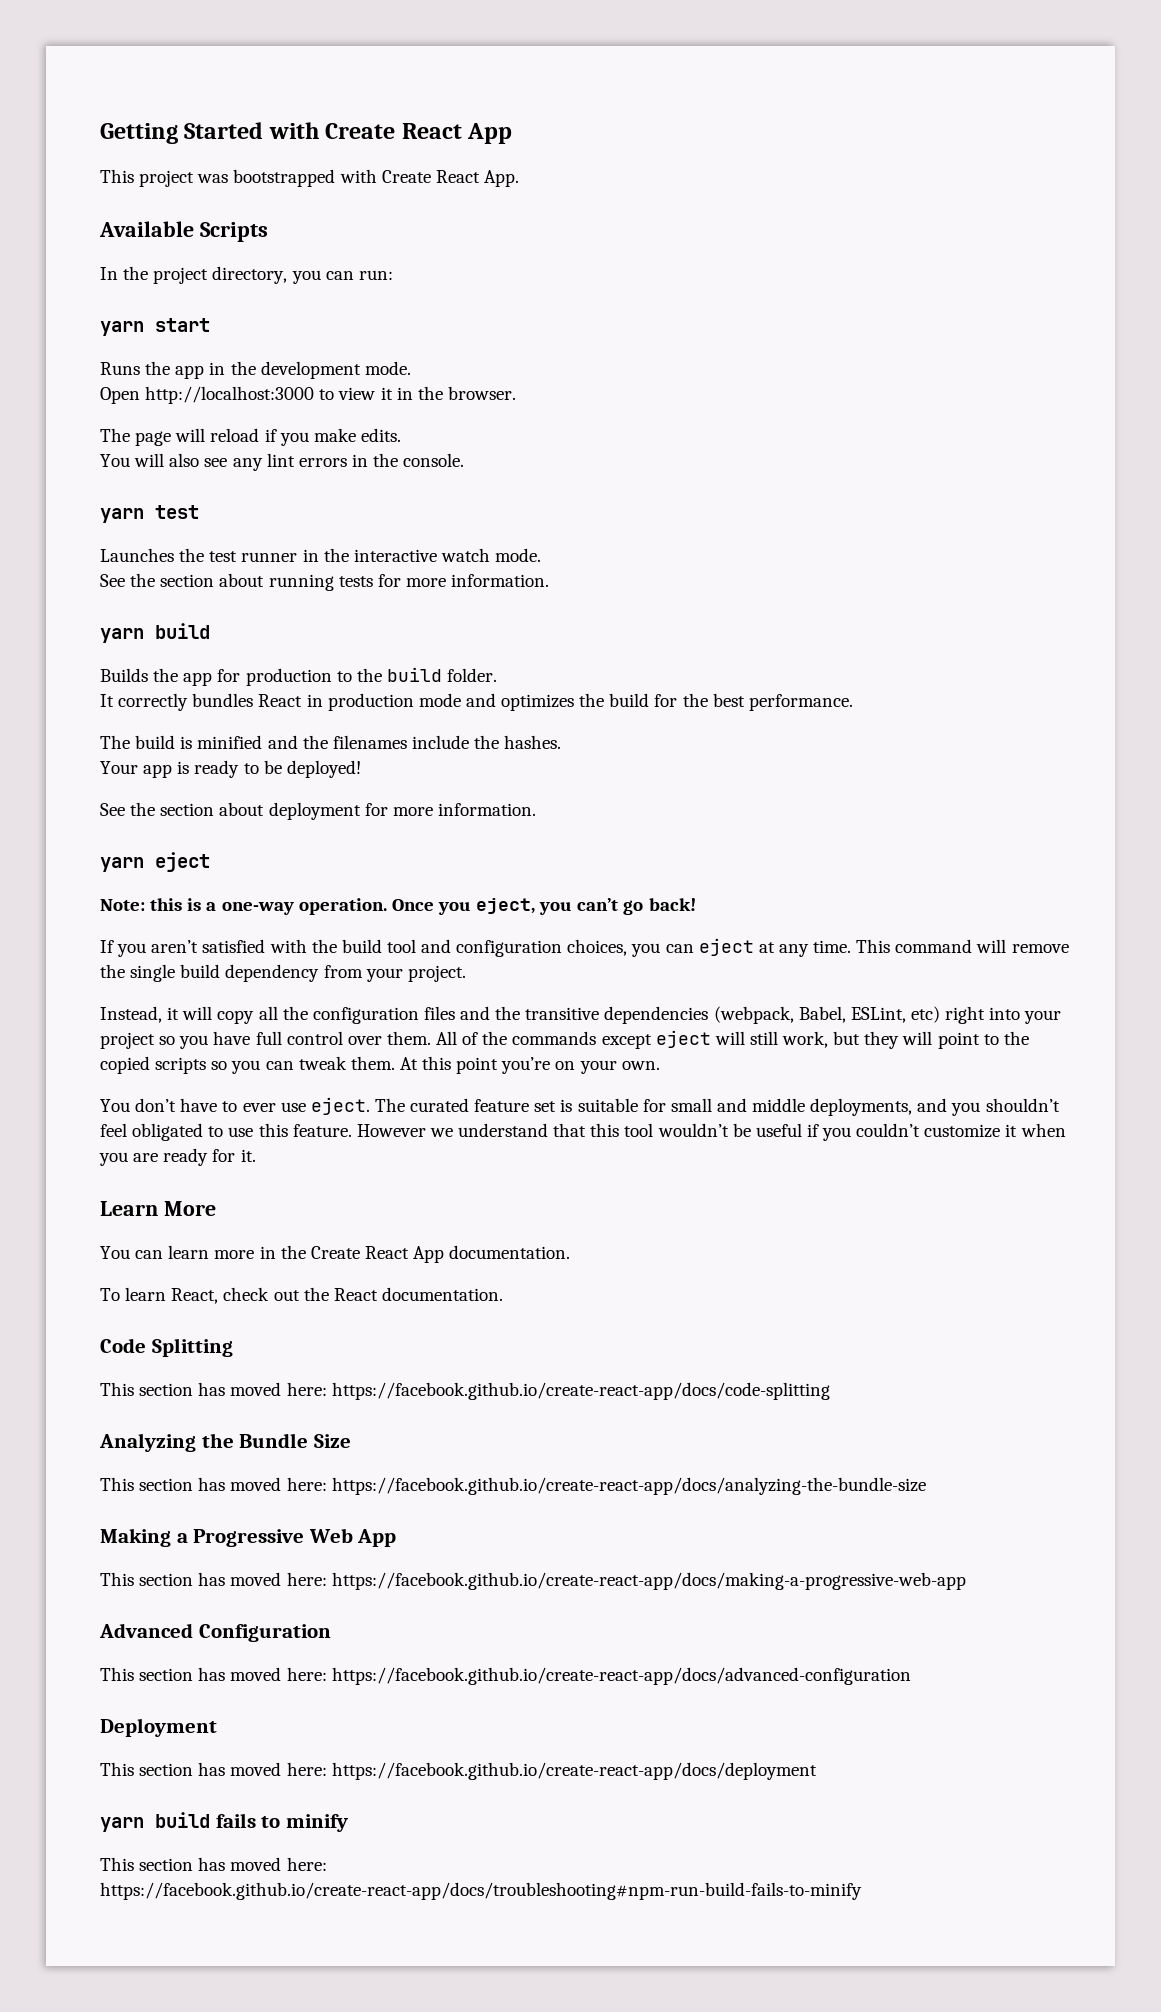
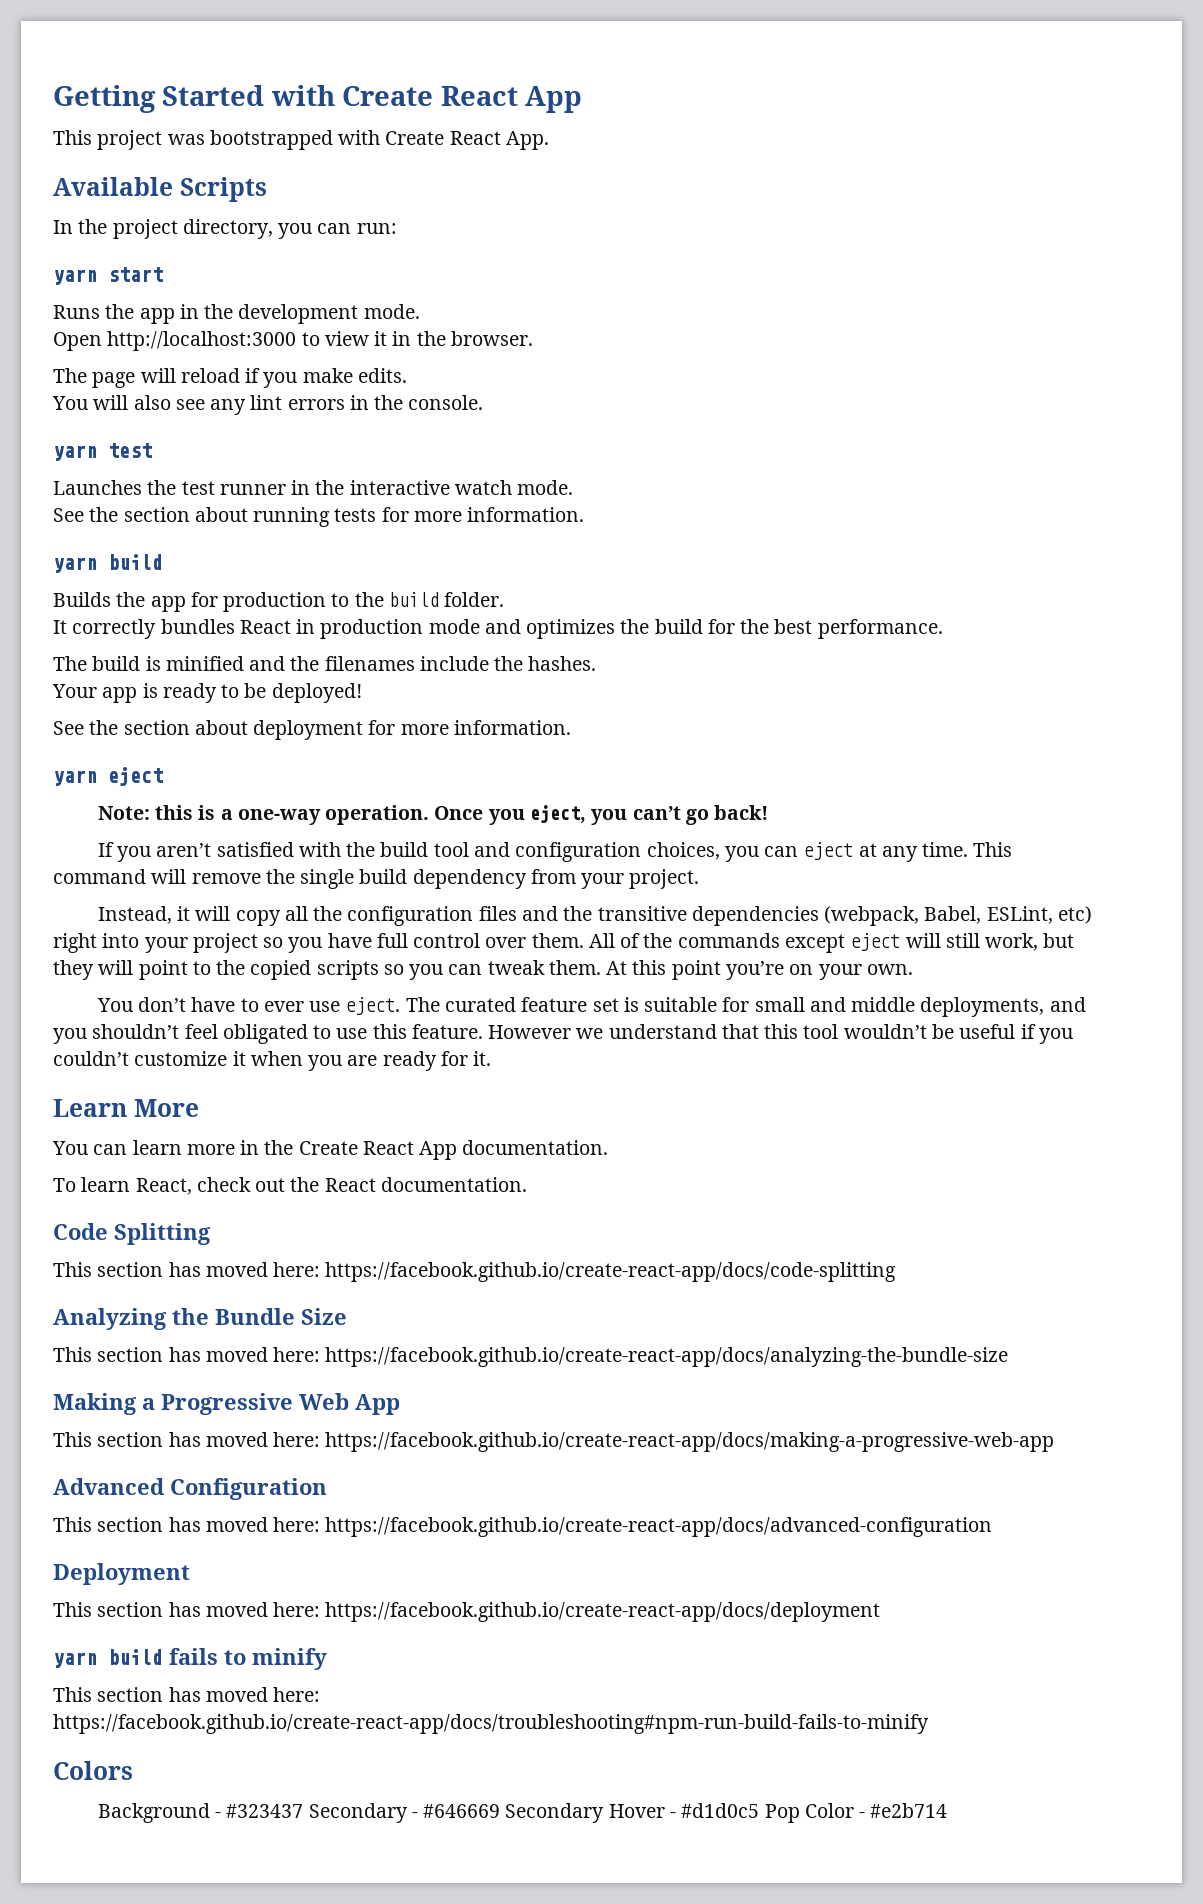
+ Colors
+ Background - #323437 Secondary - #646669 Secondary Hover - #d1d0c5 Pop Color - #e2b714

